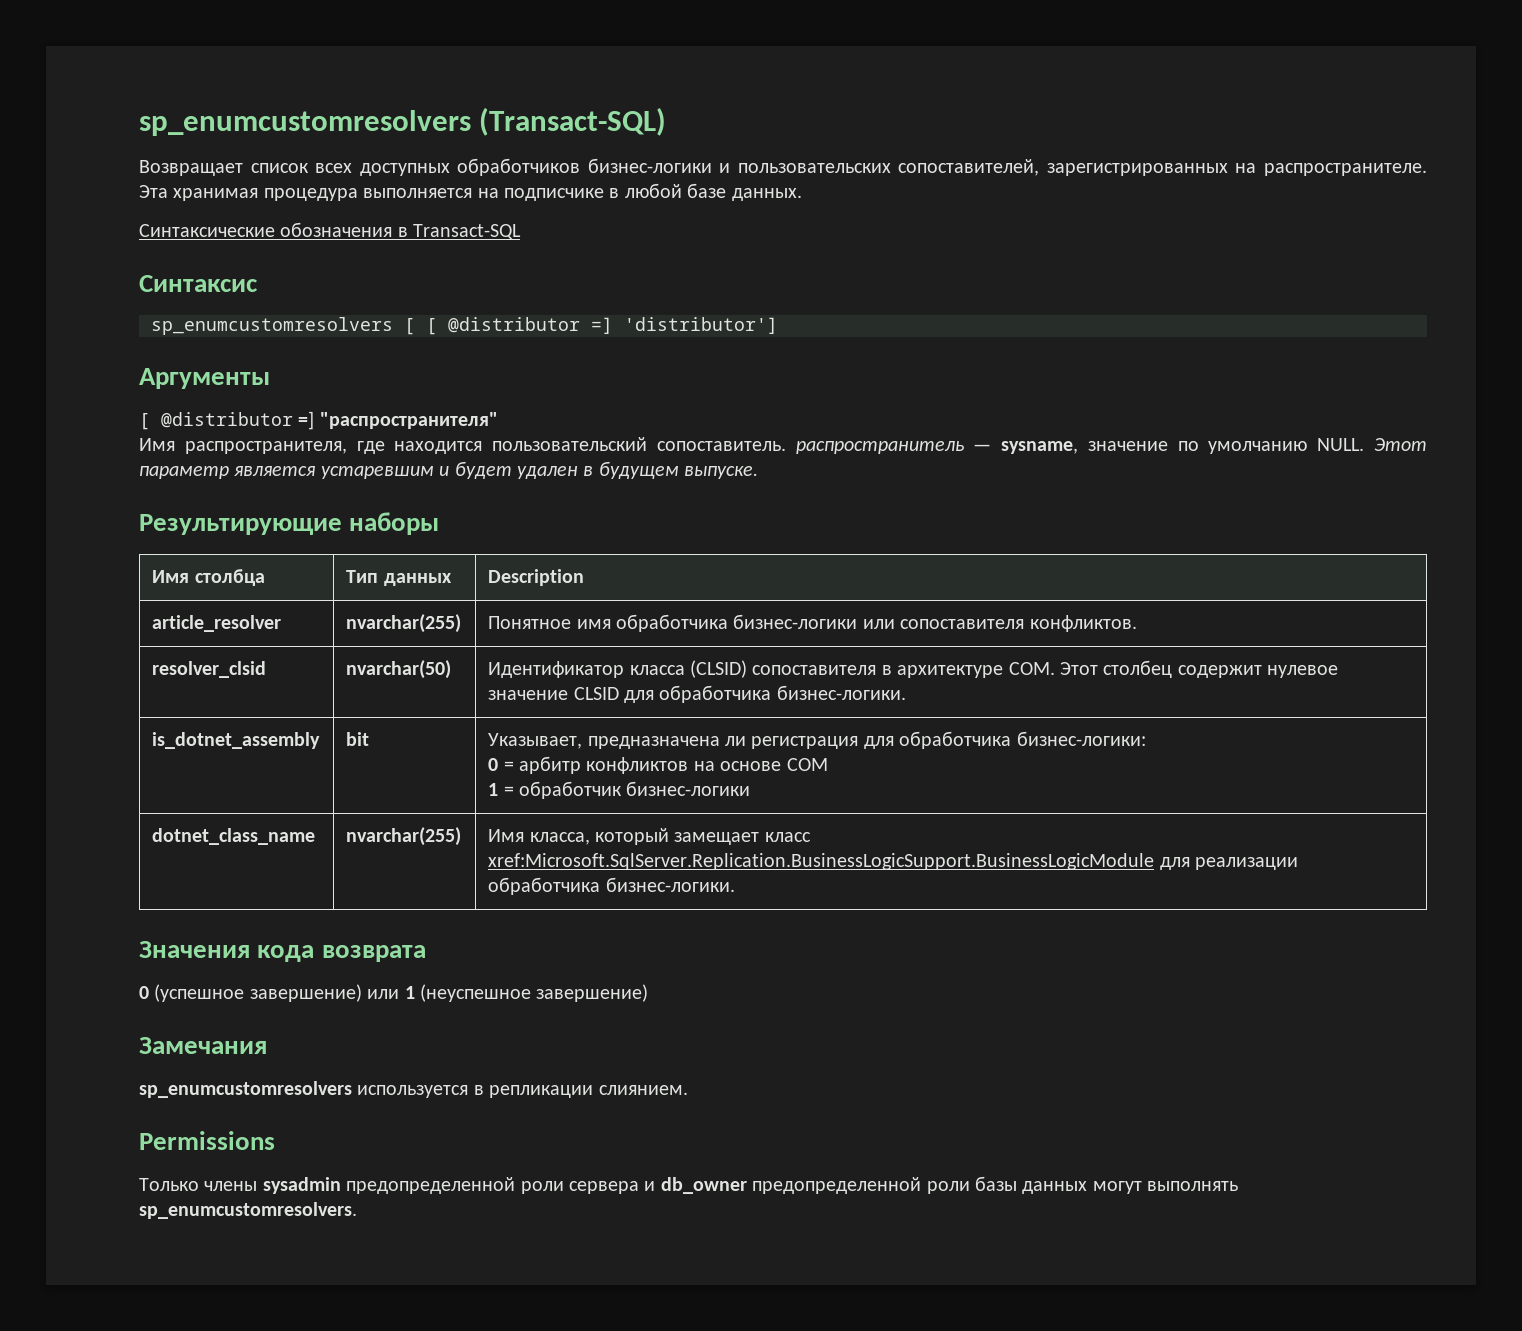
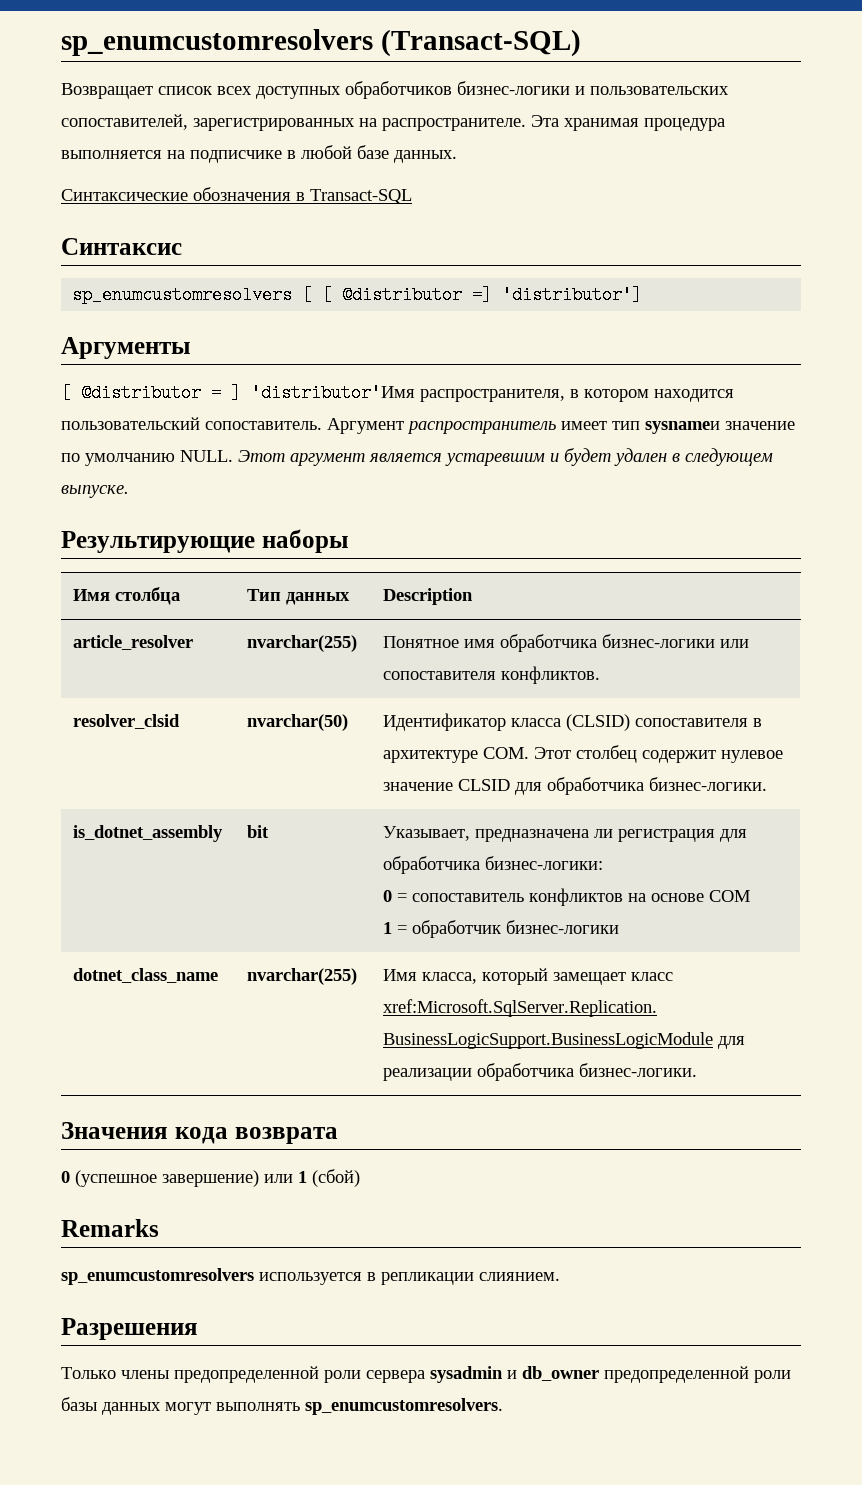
- [ @distributor =] "распространителя"
- Имя распространителя, где находится пользовательский сопоставитель. распространитель — sysname, значение по умолчанию NULL.
+ [ @distributor = ] 'distributor'Имя распространителя, в котором находится пользовательский сопоставитель. Аргумент распространитель имеет тип sysnameи значение по умолчанию NULL.
- Этот параметр является устаревшим и будет удален в будущем выпуске.
+ Этот аргумент является устаревшим и будет удален в следующем выпуске.
  is_dotnet_assembly | bit | Указывает, предназначена ли регистрация для обработчика бизнес-логики:
- 0 = арбитр конфликтов на основе COM
+ 0 = сопоставитель конфликтов на основе COM
- 0 (успешное завершение) или 1 (неуспешное завершение)
- Замечания
+ 0 (успешное завершение) или 1 (сбой)
+ Remarks
- Permissions
+ Разрешения
- Только члены sysadmin предопределенной роли сервера и db_owner предопределенной роли базы данных могут выполнять sp_enumcustomresolvers.
+ Только члены предопределенной роли сервера sysadmin и db_owner предопределенной роли базы данных могут выполнять sp_enumcustomresolvers.

